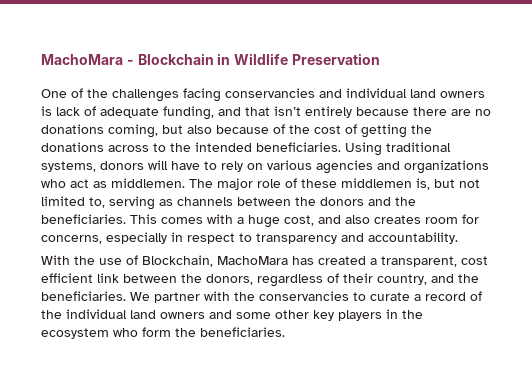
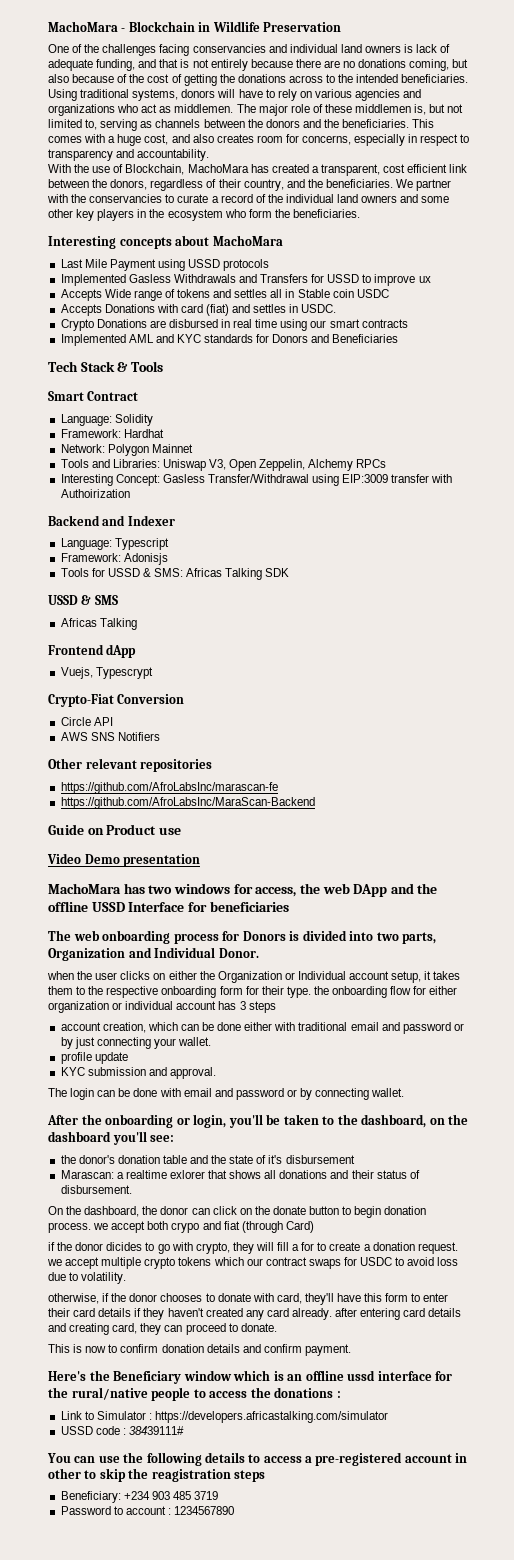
- One of the challenges facing conservancies and individual land owners is lack of adequate funding, and that isn’t entirely because there are no donations coming, but also because of the cost of getting the donations across to the intended beneficiaries.
+ One of the challenges facing conservancies and individual land owners is lack of adequate funding, and that is not entirely because there are no donations coming, but also because of the cost of getting the donations across to the intended beneficiaries.
+ Interesting concepts about MachoMara
+ Last Mile Payment using USSD protocols
+ Implemented Gasless Withdrawals and Transfers for USSD to improve ux
+ Accepts Wide range of tokens and settles all in Stable coin USDC
+ Accepts Donations with card (fiat) and settles in USDC.
+ Crypto Donations are disbursed in real time using our smart contracts
+ Implemented AML and KYC standards for Donors and Beneficiaries
+ Tech Stack & Tools
+ Smart Contract
+ Language: Solidity
+ Framework: Hardhat
+ Network: Polygon Mainnet
+ Tools and Libraries: Uniswap V3, Open Zeppelin, Alchemy RPCs
+ Interesting Concept: Gasless Transfer/Withdrawal using EIP:3009 transfer with Authoirization
+ Backend and Indexer
+ Language: Typescript
+ Framework: Adonisjs
+ Tools for USSD & SMS: Africas Talking SDK
+ USSD & SMS
+ Africas Talking
+ Frontend dApp
+ Vuejs, Typescrypt
+ Crypto-Fiat Conversion
+ Circle API
+ AWS SNS Notifiers
+ Other relevant repositories
+ https://github.com/AfroLabsInc/marascan-fe
+ https://github.com/AfroLabsInc/MaraScan-Backend
+ Guide on Product use
+ Video Demo presentation
+ MachoMara has two windows for access, the web DApp and the offline USSD Interface for beneficiaries
+ The web onboarding process for Donors is divided into two parts, Organization and Individual Donor.
+ when the user clicks on either the Organization or Individual account setup, it takes them to the respective onboarding form for their type. the onboarding flow for either organization or individual account has 3 steps
+ account creation, which can be done either with traditional email and password or by just connecting your wallet.
+ profile update
+ KYC submission and approval.
+ The login can be done with email and password or by connecting wallet.
+ After the onboarding or login, you'll be taken to the dashboard, on the dashboard you'll see:
+ the donor's donation table and the state of it's disbursement
+ Marascan: a realtime exlorer that shows all donations and their status of disbursement.
+ On the dashboard, the donor can click on the donate button to begin donation process. we accept both crypo and fiat (through Card)
+ if the donor dicides to go with crypto, they will fill a for to create a donation request. we accept multiple crypto tokens which our contract swaps for USDC to avoid loss due to volatility.
+ otherwise, if the donor chooses to donate with card, they'll have this form to enter their card details if they haven't created any card already. after entering card details and creating card, they can proceed to donate.
+ This is now to confirm donation details and confirm payment.
+ Here's the Beneficiary window which is an offline ussd interface for the rural/native people to access the donations :
+ Link to Simulator : https://developers.africastalking.com/simulator
+ USSD code : 38439111#
+ You can use the following details to access a pre-registered account in other to skip the reagistration steps
+ Beneficiary: +234 903 485 3719
+ Password to account : 1234567890

